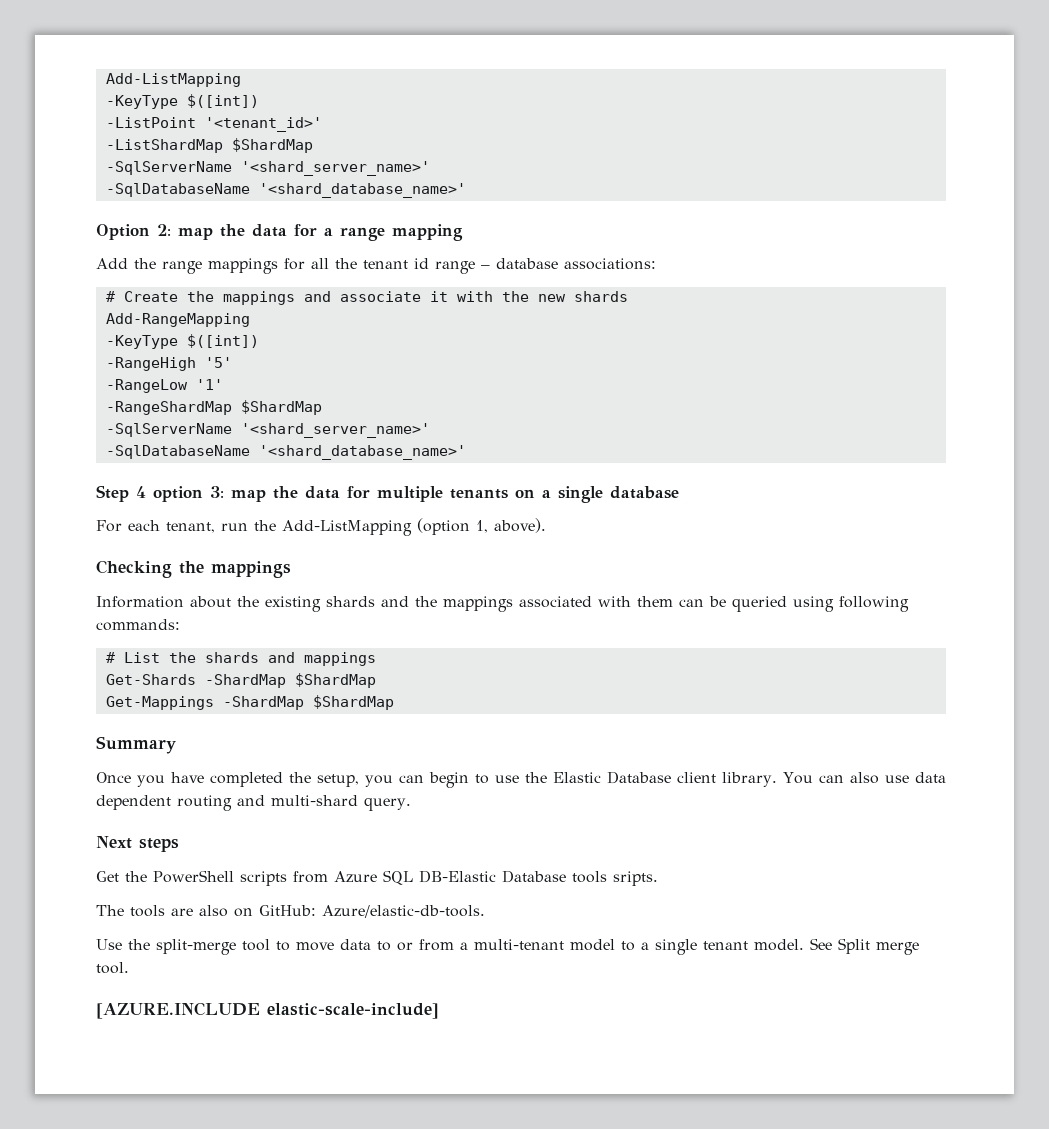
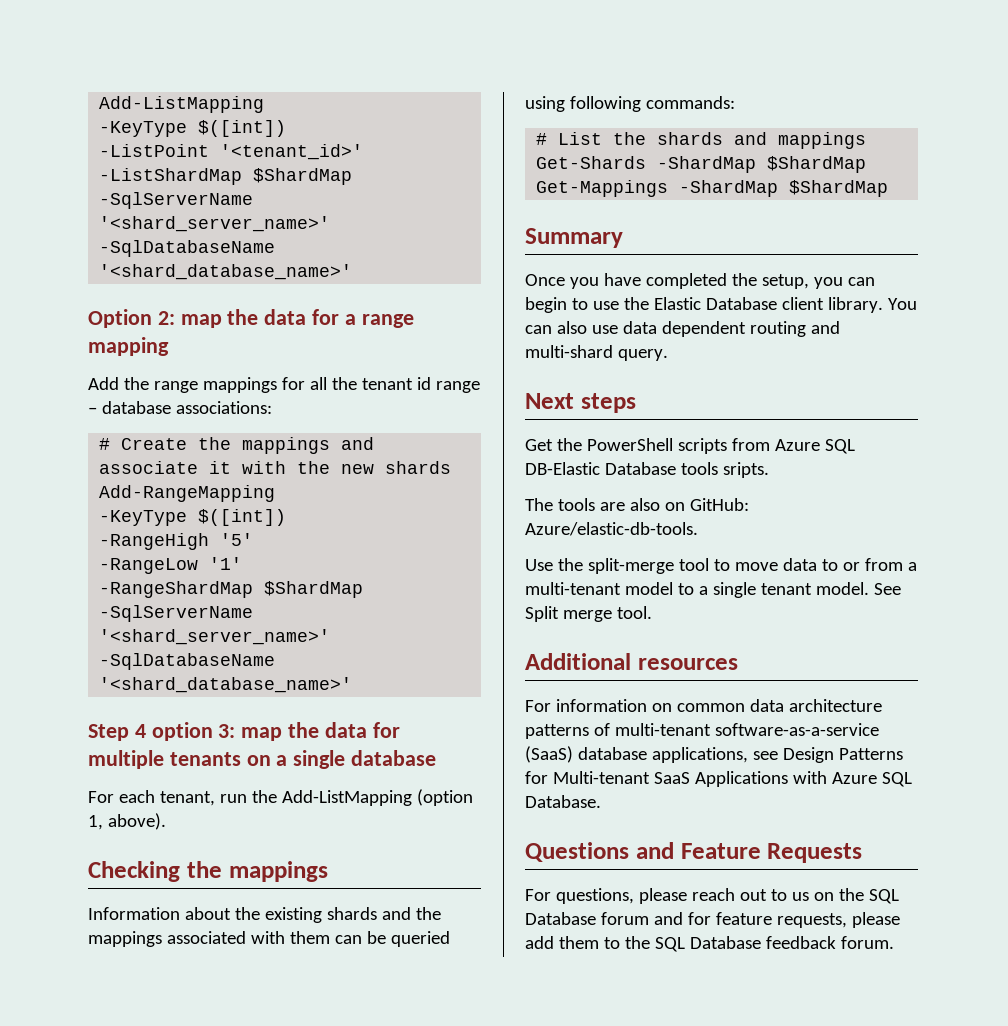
- [AZURE.INCLUDE elastic-scale-include]
+ Additional resources
+ For information on common data architecture patterns of multi-tenant software-as-a-service (SaaS) database applications, see Design Patterns for Multi-tenant SaaS Applications with Azure SQL Database.
+ Questions and Feature Requests
+ For questions, please reach out to us on the SQL Database forum and for feature requests, please add them to the SQL Database feedback forum.

